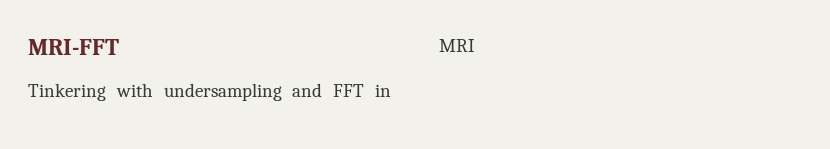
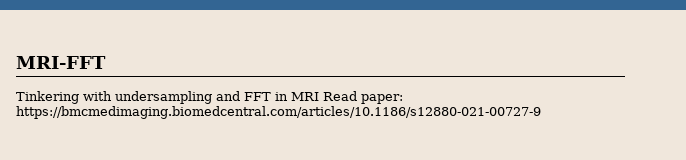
- Tinkering with undersampling and FFT in MRI
+ Tinkering with undersampling and FFT in MRI Read paper: https://bmcmedimaging.biomedcentral.com/articles/10.1186/s12880-021-00727-9

